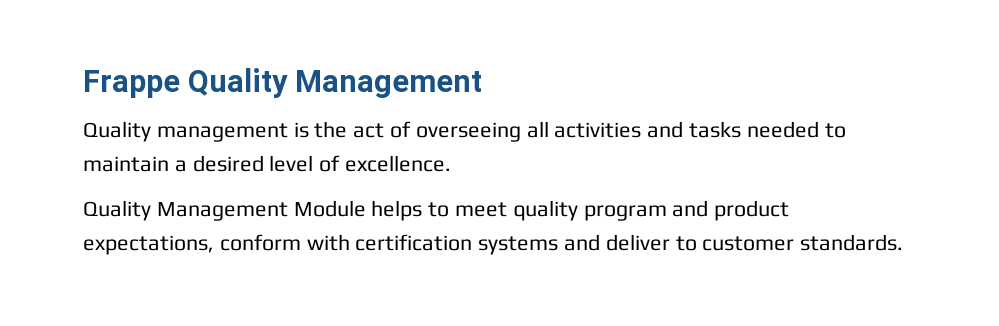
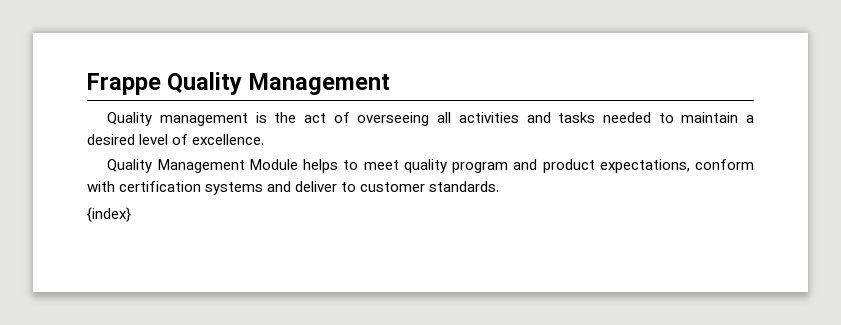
+ {index}

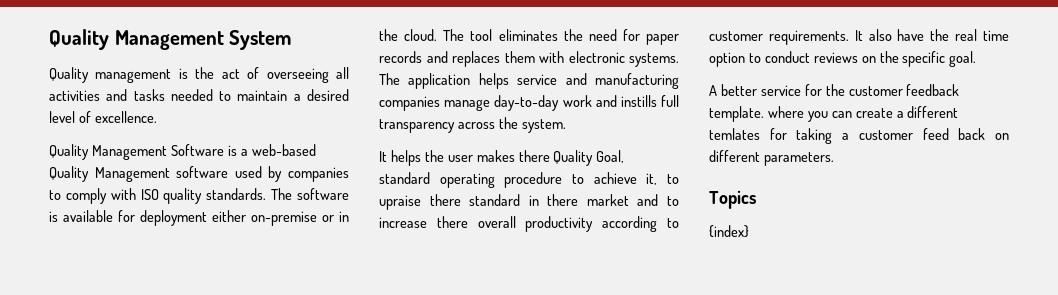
- Frappe Quality Management
+ Quality Management System
- Quality Management Module helps to meet quality program and product expectations, conform with certification systems and deliver to customer standards.
+ Quality Management Software is a web-based Quality Management software used by companies to comply with ISO quality standards. The software is available for deployment either on-premise or in the cloud. The tool eliminates the need for paper records and replaces them with electronic systems. The application helps service and manufacturing companies manage day-to-day work and instills full transparency across the system.
+ It helps the user makes there Quality Goal, standard operating procedure to achieve it, to upraise there standard in there market and to increase there overall productivity according to customer requirements. It also have the real time option to conduct reviews on the specific goal.
+ A better service for the customer feedback template. where you can create a different temlates for taking a customer feed back on different parameters.
+ Topics

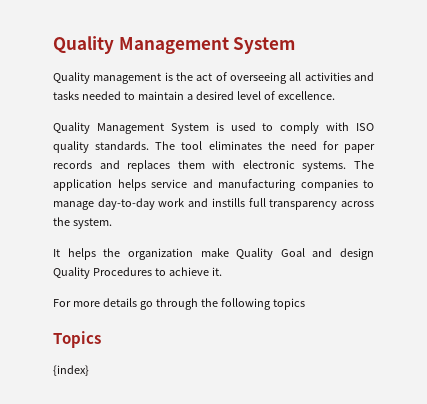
- Quality Management Software is a web-based Quality Management software used by companies to comply with ISO quality standards.
+ Quality Management System is used to comply with ISO quality standards.
- The software is available for deployment either on-premise or in the cloud. The tool eliminates the need for paper records and replaces them with electronic systems.
+ The tool eliminates the need for paper records and replaces them with electronic systems.
- The application helps service and manufacturing companies manage day-to-day work and instills full transparency across the system.
+ The application helps service and manufacturing companies to manage day-to-day work and instills full transparency across the system.
- It helps the user makes there Quality Goal, standard operating procedure to achieve it, to upraise there standard in there market and to increase there overall productivity according to customer requirements. It also have the real time option to conduct reviews on the specific goal.
- A better service for the customer feedback template. where you can create a different temlates for taking a customer feed back on different parameters.
+ It helps the organization make Quality Goal and design Quality Procedures to achieve it.
+ For more details go through the following topics

